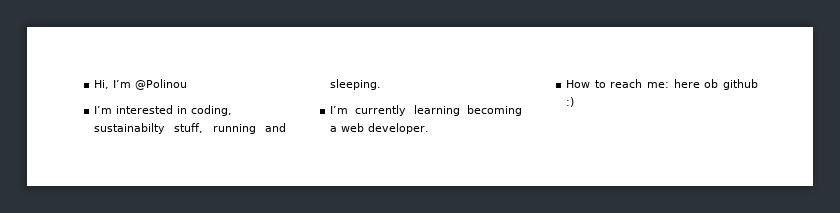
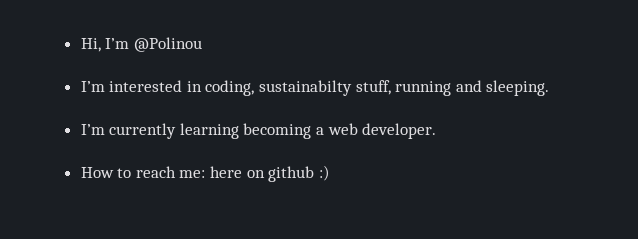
- How to reach me: here ob github :)
+ How to reach me: here on github :)

